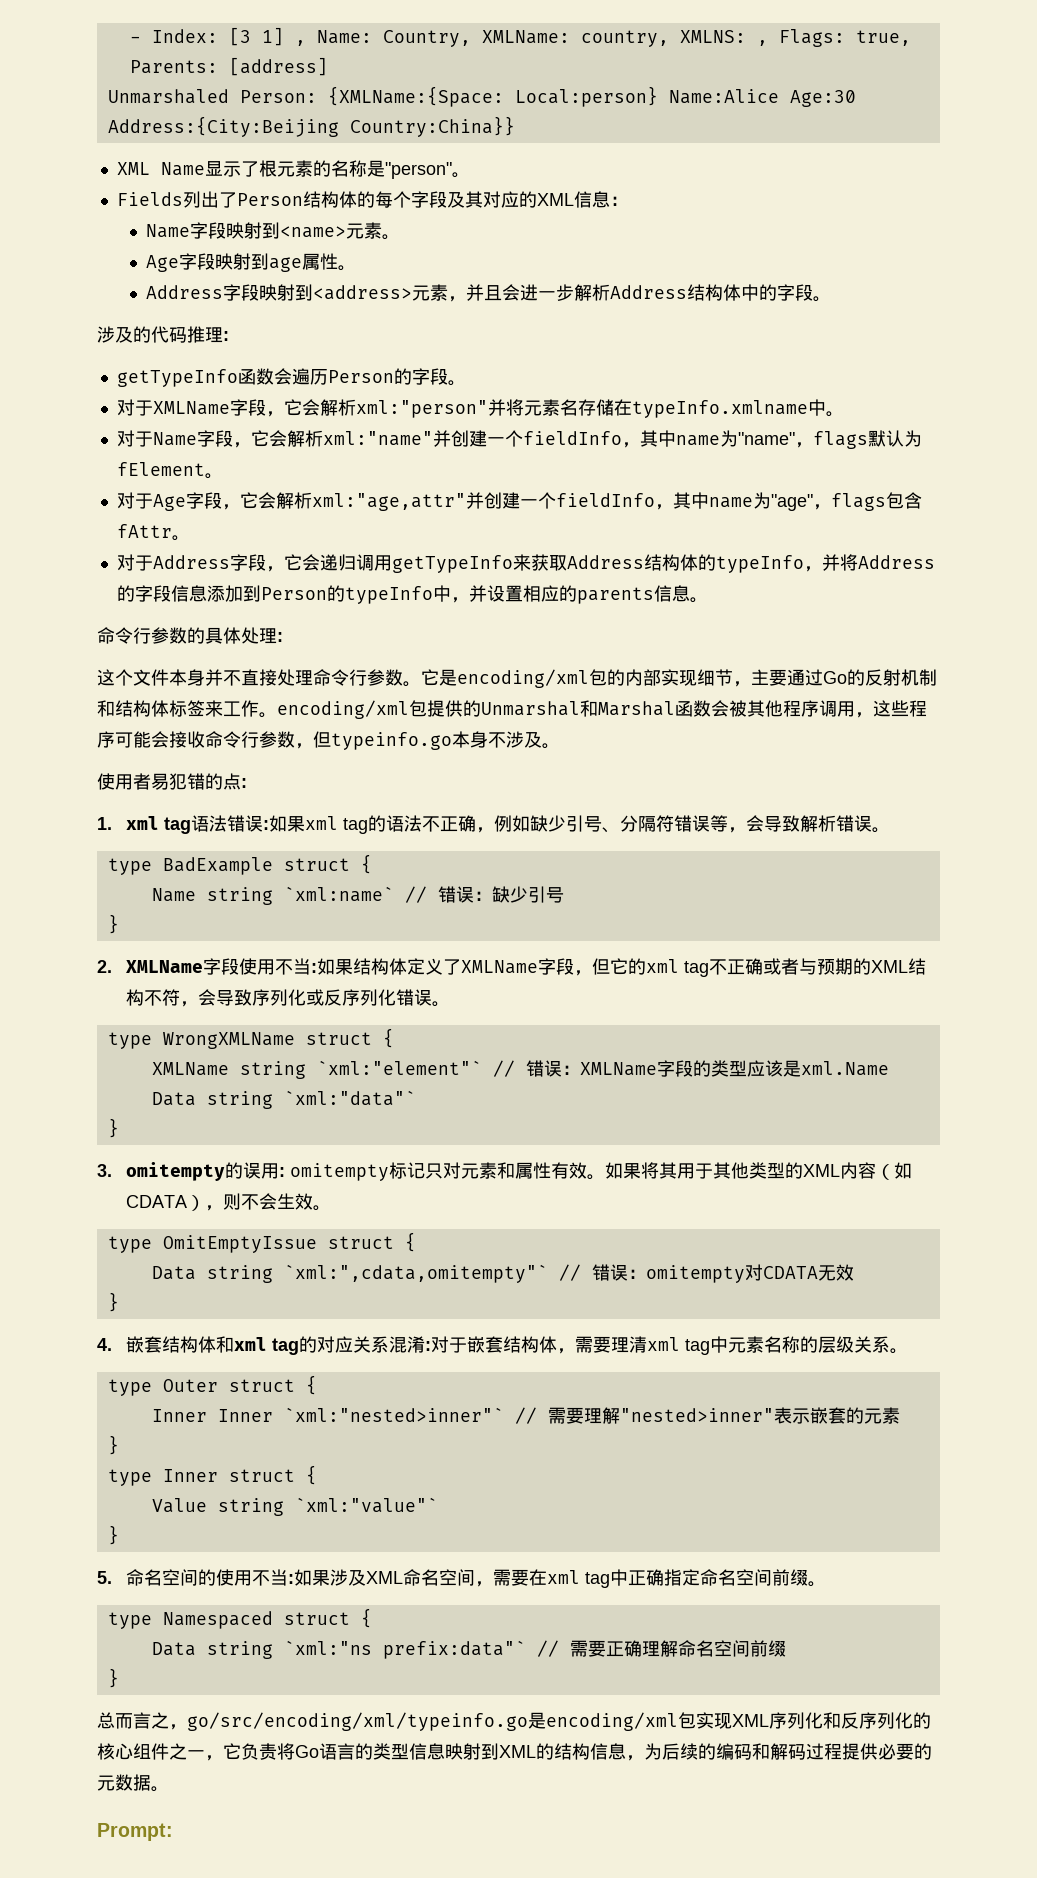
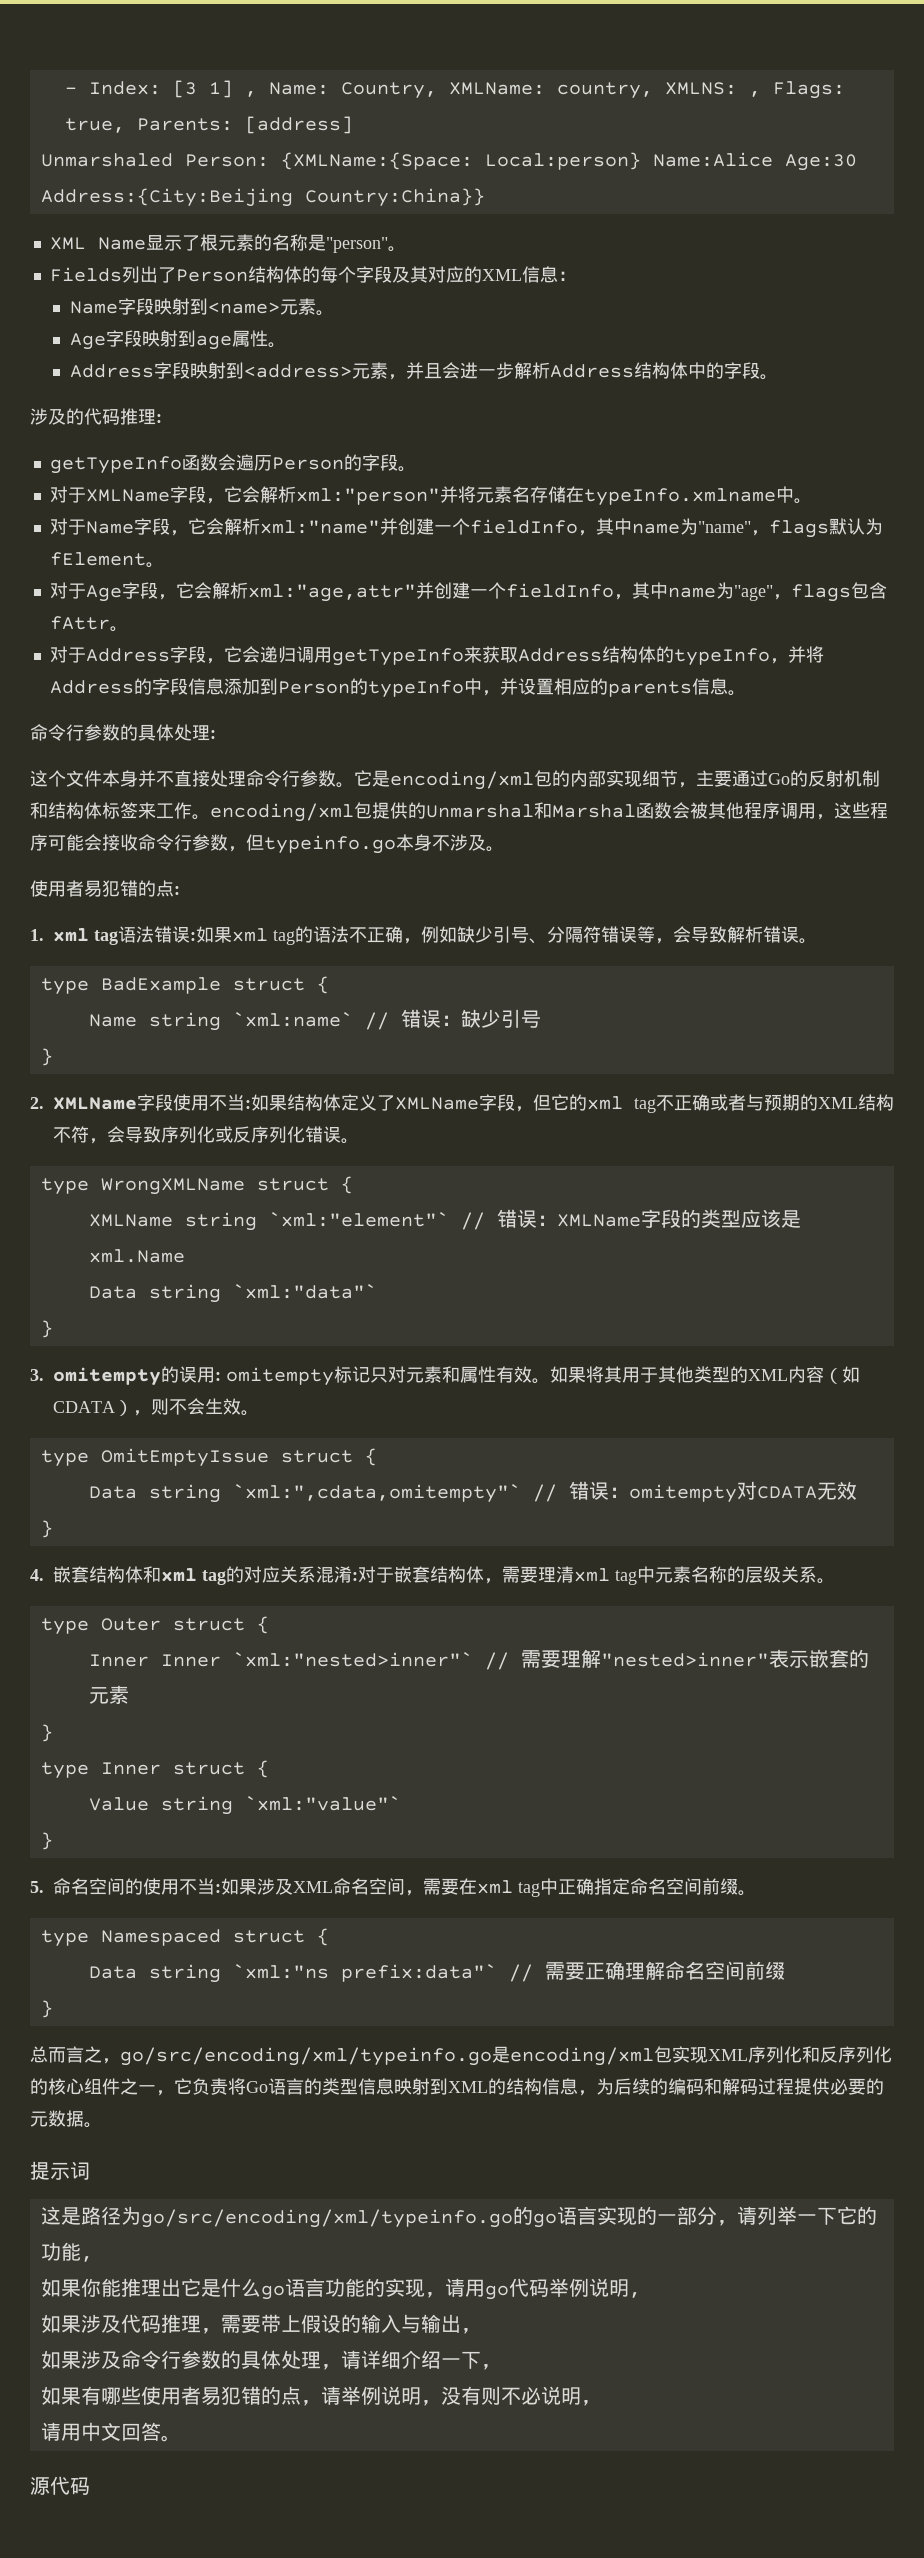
- Prompt:
+ 提示词
+ 这是路径为go/src/encoding/xml/typeinfo.go的go语言实现的一部分，请列举一下它的功能,
+ 如果你能推理出它是什么go语言功能的实现，请用go代码举例说明,
+ 如果涉及代码推理，需要带上假设的输入与输出，
+ 如果涉及命令行参数的具体处理，请详细介绍一下，
+ 如果有哪些使用者易犯错的点，请举例说明，没有则不必说明，
+ 请用中文回答。
+ 源代码

